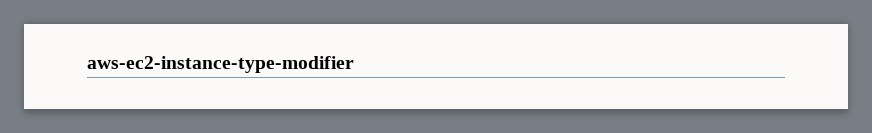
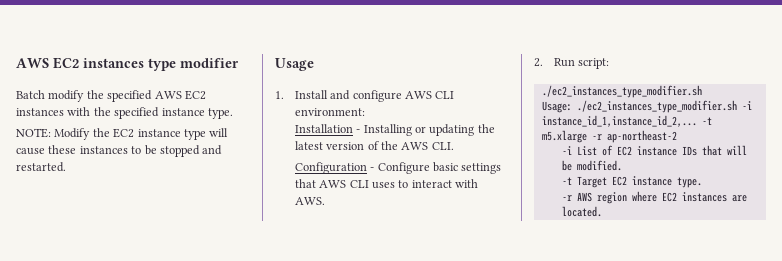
- aws-ec2-instance-type-modifier
+ AWS EC2 instances type modifier
+ Batch modify the specified AWS EC2 instances with the specified instance type.
+ NOTE: Modify the EC2 instance type will cause these instances to be stopped and restarted.
+ Usage
+ 1. Install and configure AWS CLI environment:
+ Installation - Installing or updating the latest version of the AWS CLI.
+ Configuration - Configure basic settings that AWS CLI uses to interact with AWS.
+ 2. Run script:
+ ./ec2_instances_type_modifier.sh
+ Usage: ./ec2_instances_type_modifier.sh -i instance_id_1,instance_id_2,... -t m5.xlarge -r ap-northeast-2
+ -i List of EC2 instance IDs that will be modified.
+ -t Target EC2 instance type.
+ -r AWS region where EC2 instances are located.

